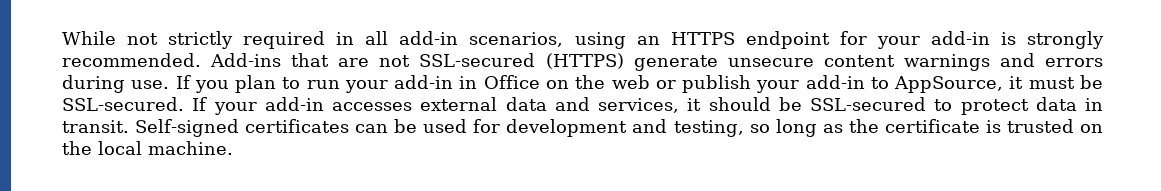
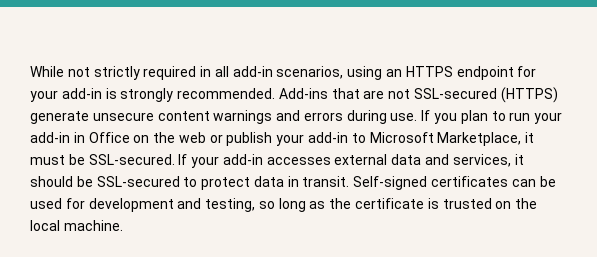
- If you plan to run your add-in in Office on the web or publish your add-in to AppSource, it must be SSL-secured.
+ If you plan to run your add-in in Office on the web or publish your add-in to Microsoft Marketplace, it must be SSL-secured.

